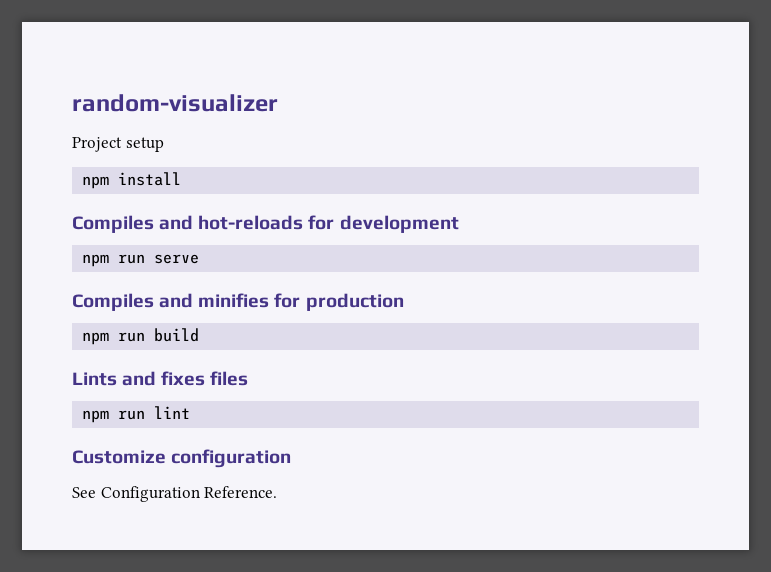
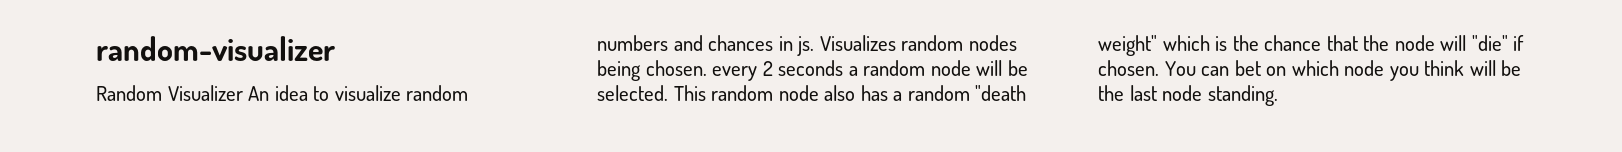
- Project setup
- npm install
- Compiles and hot-reloads for development
- npm run serve
- Compiles and minifies for production
- npm run build
- Lints and fixes files
- npm run lint
- Customize configuration
- See Configuration Reference.
+ Random Visualizer An idea to visualize random numbers and chances in js. Visualizes random nodes being chosen. every 2 seconds a random node will be selected. This random node also has a random "death weight" which is the chance that the node will "die" if chosen. You can bet on which node you think will be the last node standing.

